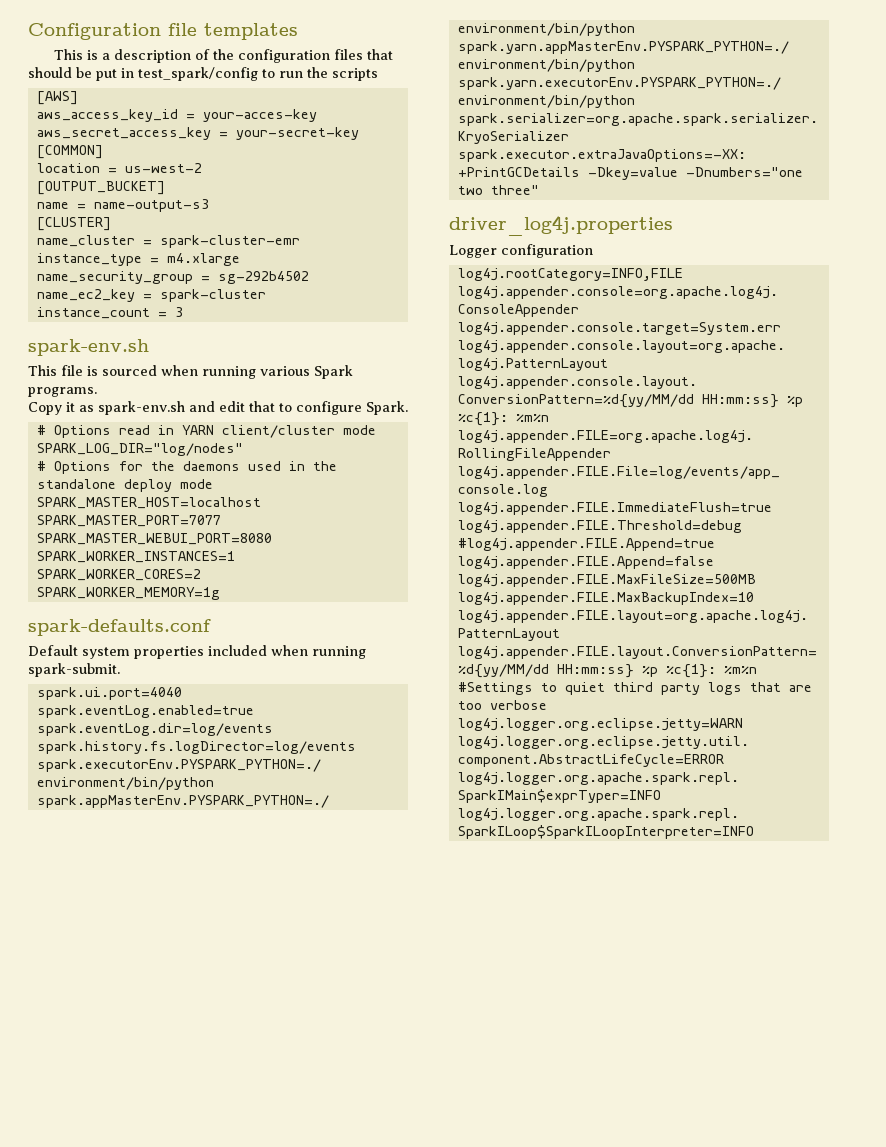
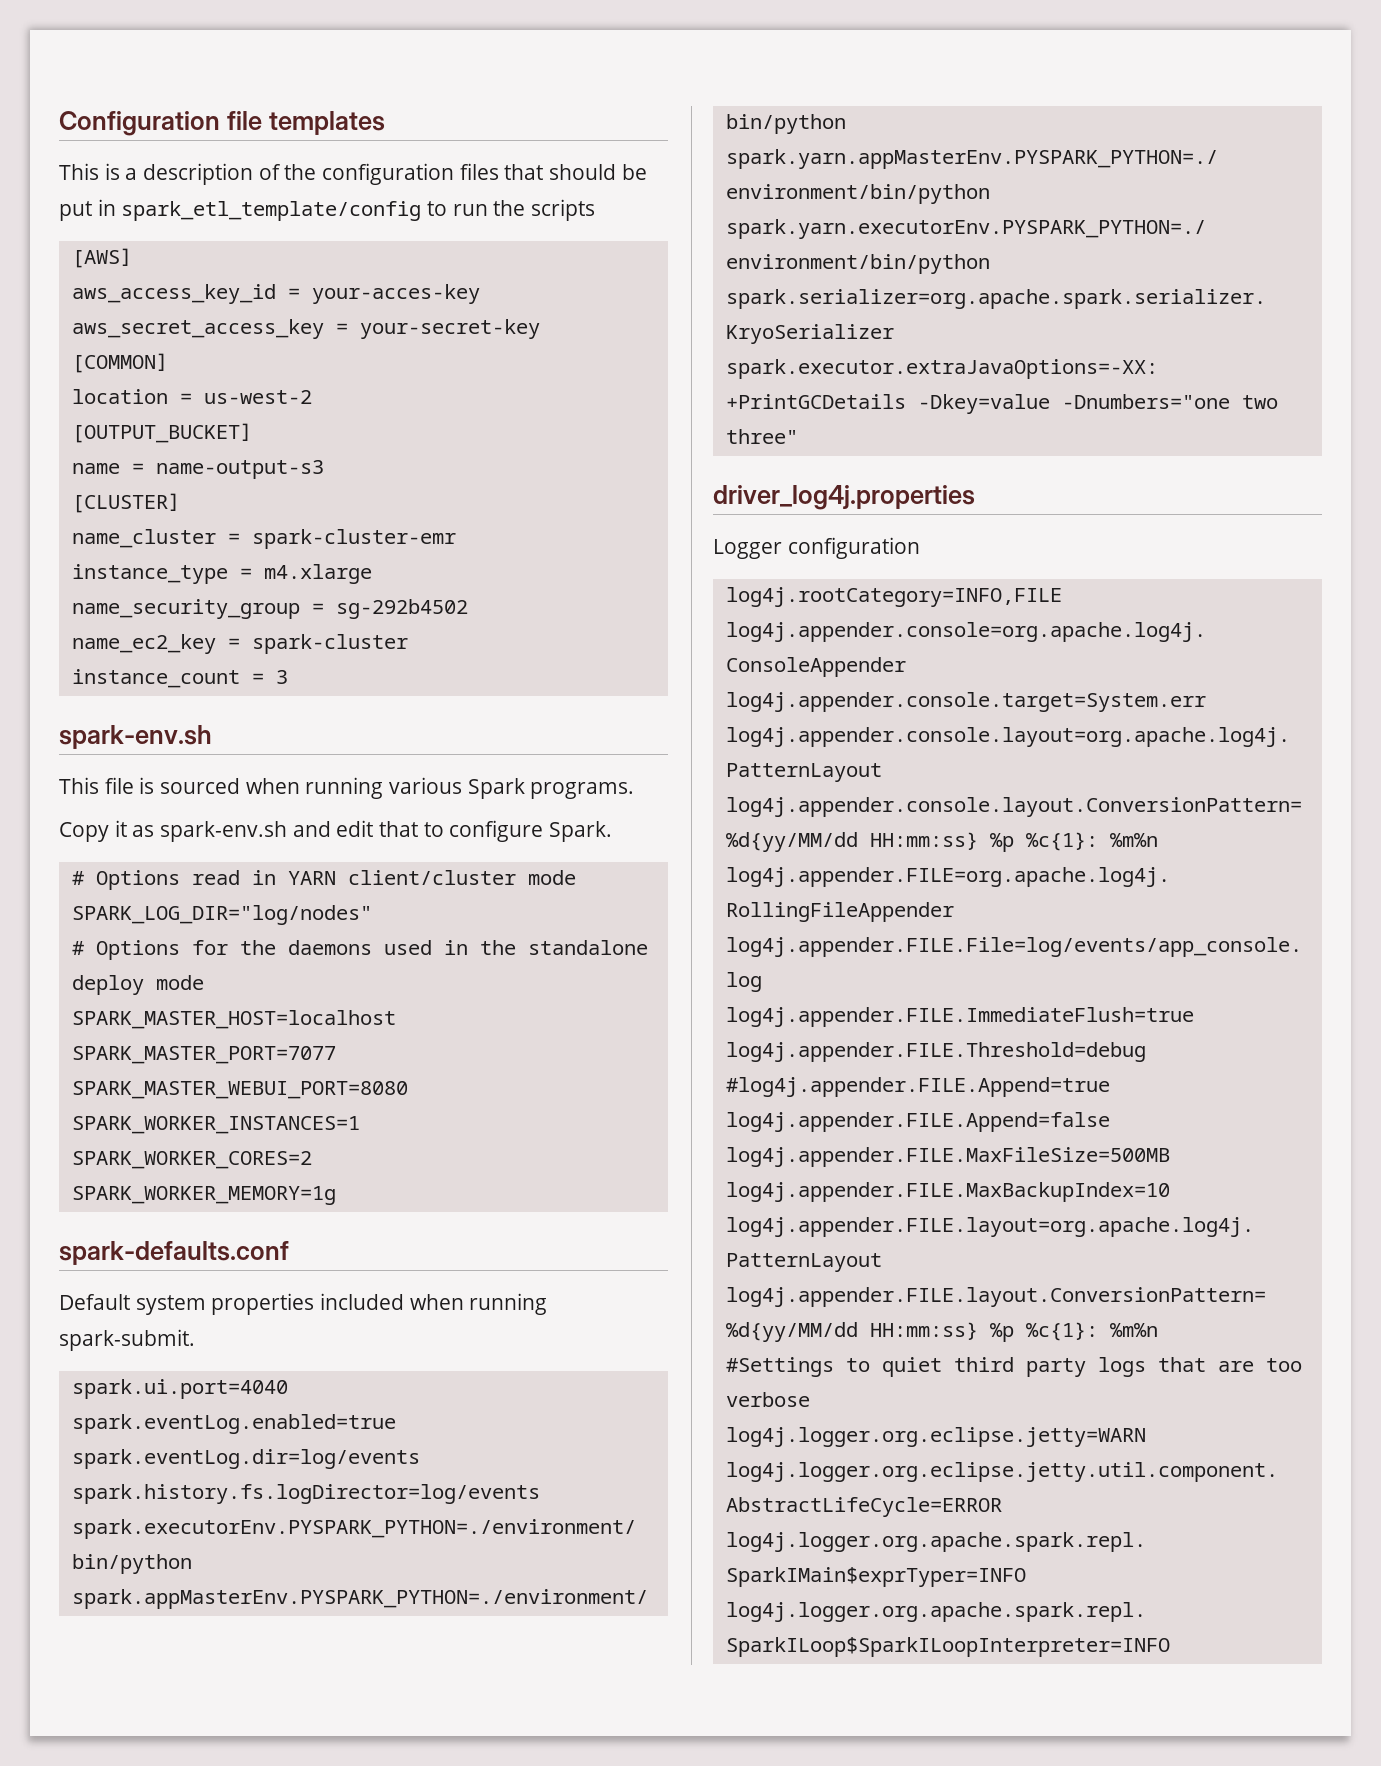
- This is a description of the configuration files that should be put in test_spark/config to run the scripts
+ This is a description of the configuration files that should be put in spark_etl_template/config to run the scripts

